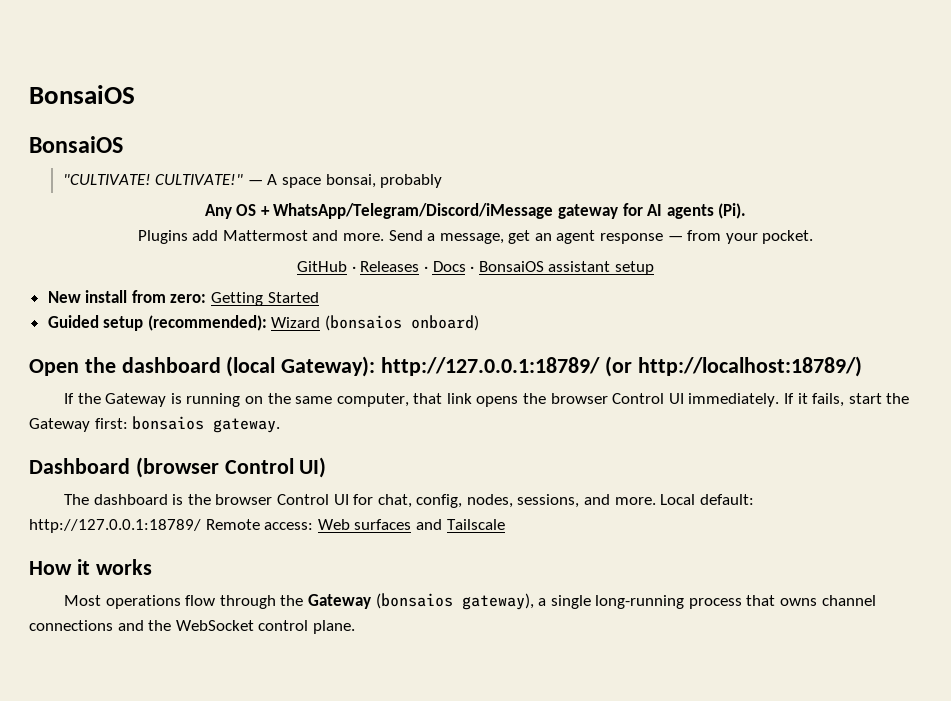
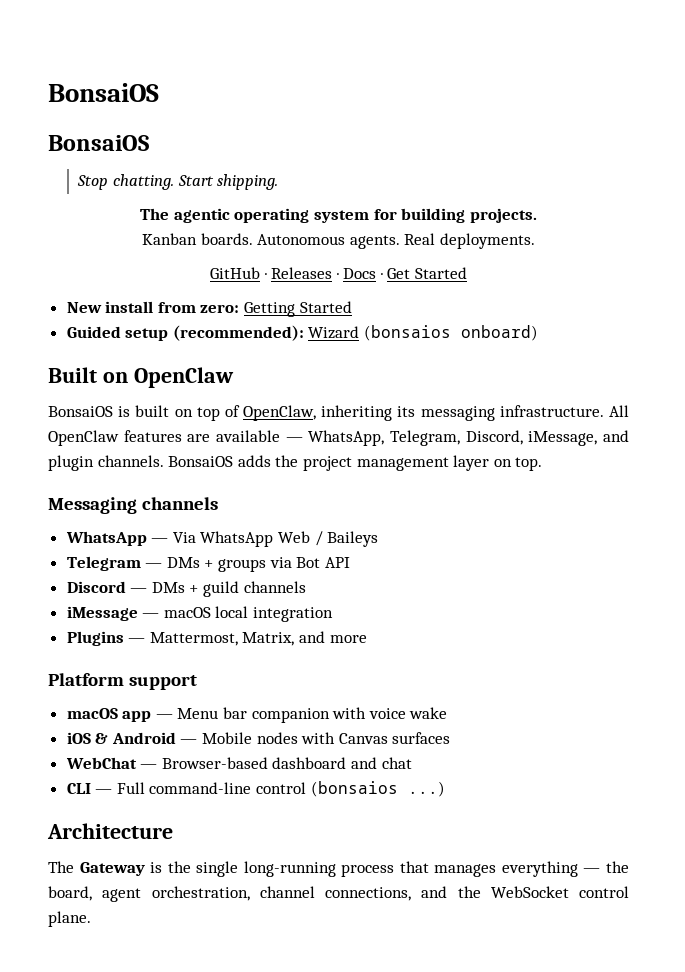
- "CULTIVATE! CULTIVATE!" — A space bonsai, probably
- Any OS + WhatsApp/Telegram/Discord/iMessage gateway for AI agents (Pi).
- Plugins add Mattermost and more. Send a message, get an agent response — from your pocket.
+ Stop chatting. Start shipping.
+ The agentic operating system for building projects.
+ Kanban boards. Autonomous agents. Real deployments.
- GitHub · Releases · Docs · BonsaiOS assistant setup
+ GitHub · Releases · Docs · Get Started
- Open the dashboard (local Gateway): http://127.0.0.1:18789/ (or http://localhost:18789/)
- If the Gateway is running on the same computer, that link opens the browser Control UI immediately. If it fails, start the Gateway first: bonsaios gateway.
- Dashboard (browser Control UI)
- The dashboard is the browser Control UI for chat, config, nodes, sessions, and more. Local default: http://127.0.0.1:18789/ Remote access: Web surfaces and Tailscale
- How it works
- Most operations flow through the Gateway (bonsaios gateway), a single long-running process that owns channel connections and the WebSocket control plane.
+ Built on OpenClaw
+ BonsaiOS is built on top of OpenClaw, inheriting its messaging infrastructure. All OpenClaw features are available — WhatsApp, Telegram, Discord, iMessage, and plugin channels. BonsaiOS adds the project management layer on top.
+ Messaging channels
+ WhatsApp — Via WhatsApp Web / Baileys
+ Telegram — DMs + groups via Bot API
+ Discord — DMs + guild channels
+ iMessage — macOS local integration
+ Plugins — Mattermost, Matrix, and more
+ Platform support
+ macOS app — Menu bar companion with voice wake
+ iOS & Android — Mobile nodes with Canvas surfaces
+ WebChat — Browser-based dashboard and chat
+ CLI — Full command-line control (bonsaios ...)
+ Architecture
+ The Gateway is the single long-running process that manages everything — the board, agent orchestration, channel connections, and the WebSocket control plane.

